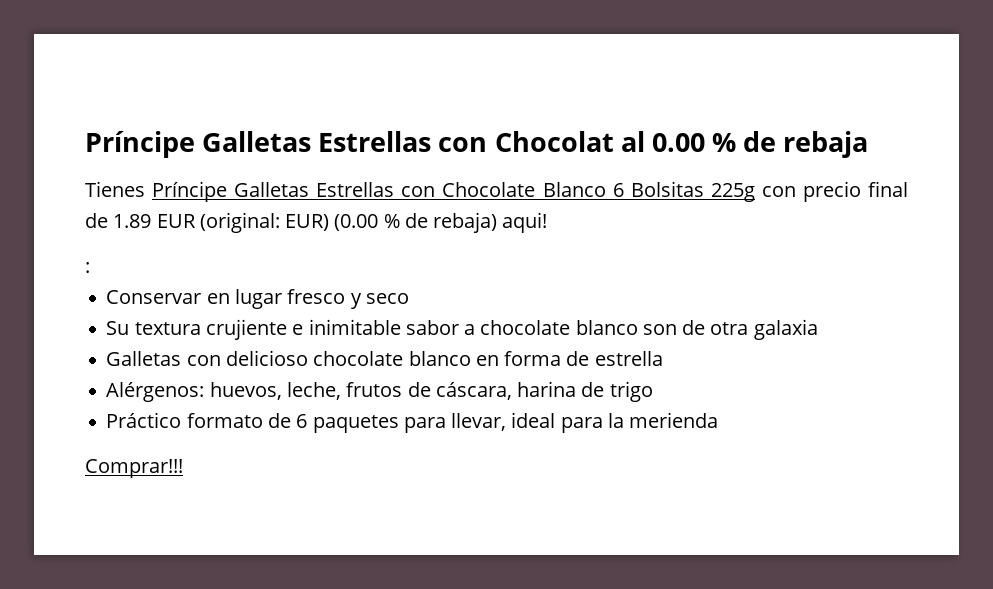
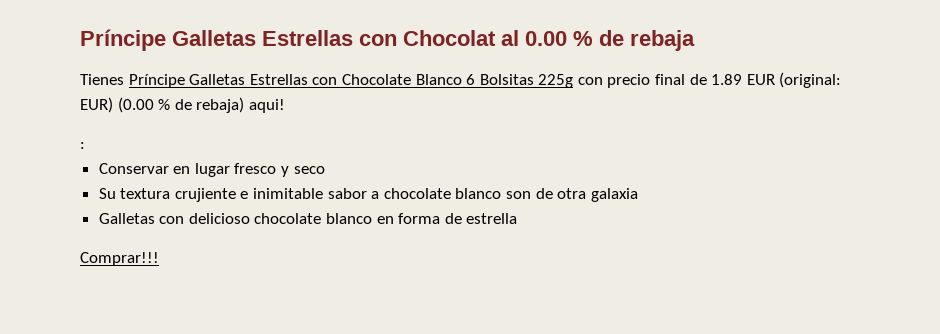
- Alérgenos: huevos, leche, frutos de cáscara, harina de trigo
- Práctico formato de 6 paquetes para llevar, ideal para la merienda

